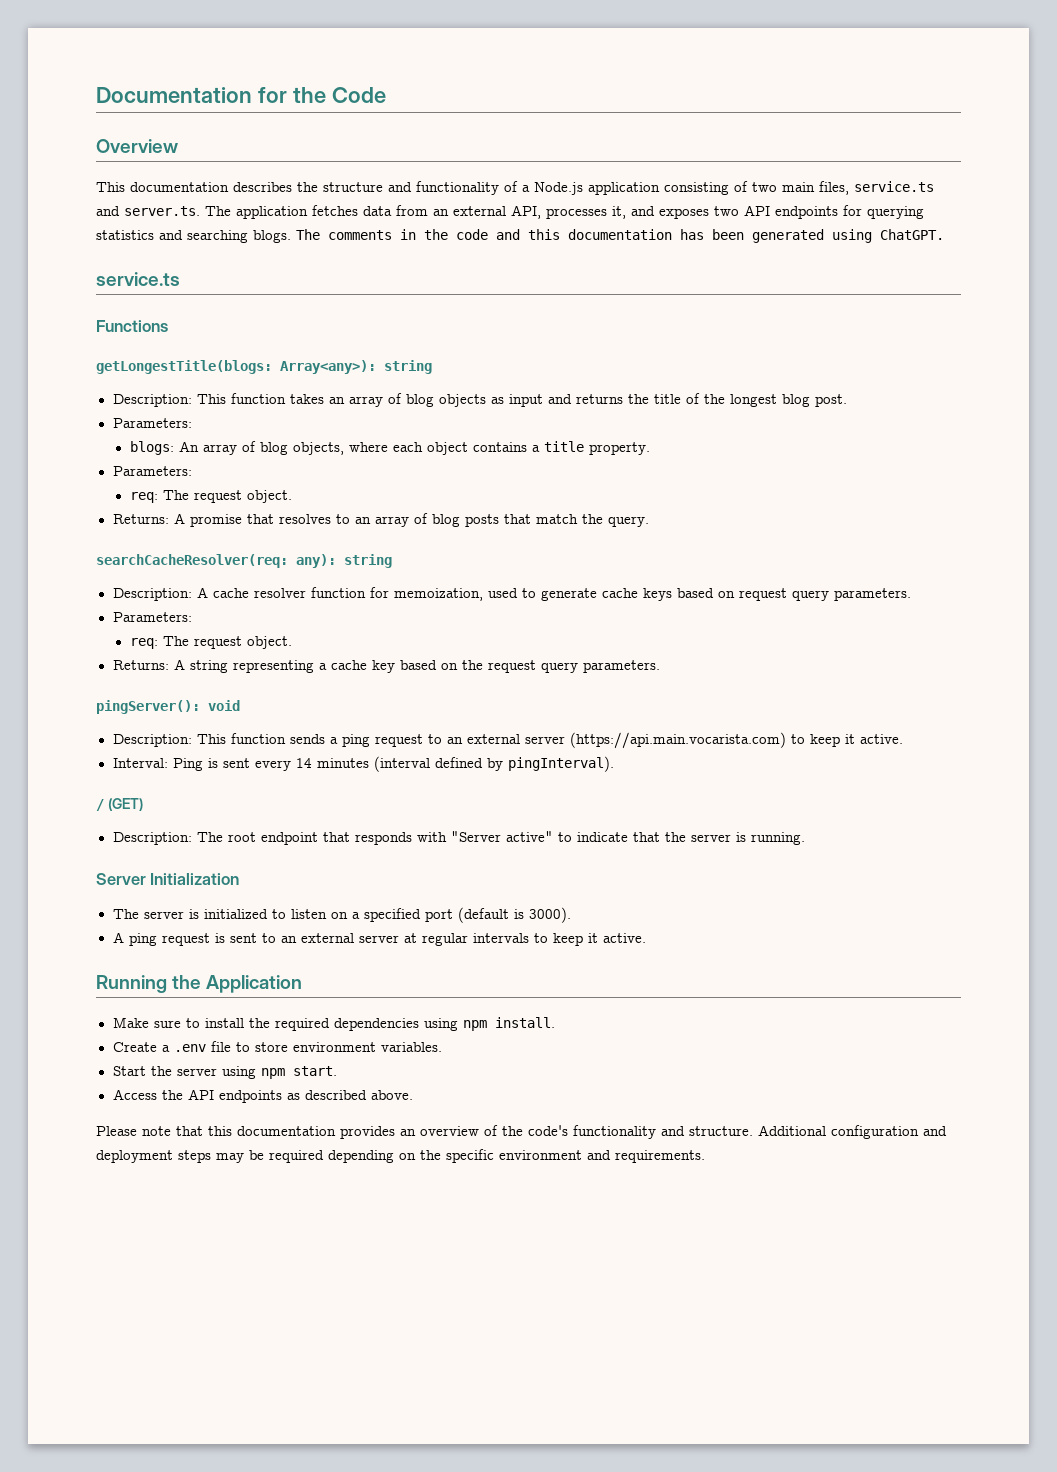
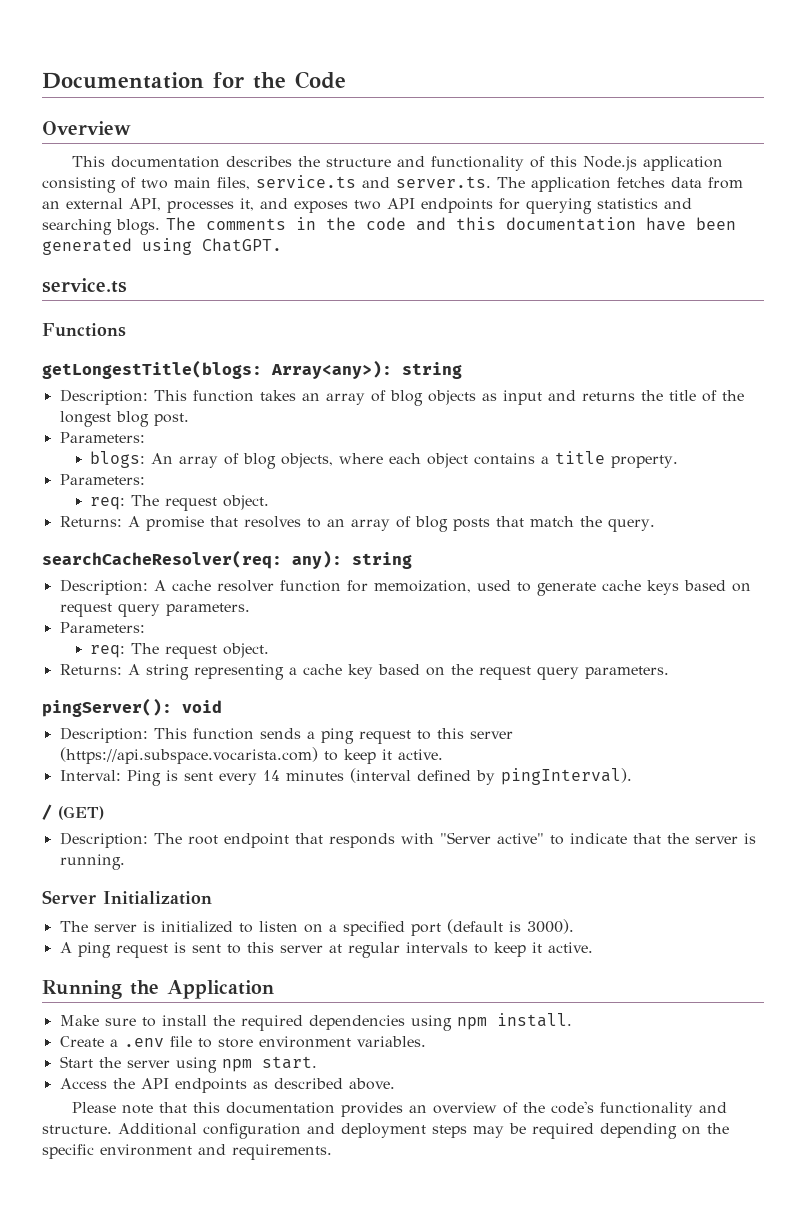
- This documentation describes the structure and functionality of a Node.js application consisting of two main files, service.ts and server.ts. The application fetches data from an external API, processes it, and exposes two API endpoints for querying statistics and searching blogs.
+ This documentation describes the structure and functionality of this Node.js application consisting of two main files, service.ts and server.ts. The application fetches data from an external API, processes it, and exposes two API endpoints for querying statistics and searching blogs.
- The comments in the code and this documentation has been generated using ChatGPT.
+ The comments in the code and this documentation have been generated using ChatGPT.
- Description: This function sends a ping request to an external server (https://api.main.vocarista.com) to keep it active.
+ Description: This function sends a ping request to this server (https://api.subspace.vocarista.com) to keep it active.
- A ping request is sent to an external server at regular intervals to keep it active.
+ A ping request is sent to this server at regular intervals to keep it active.

